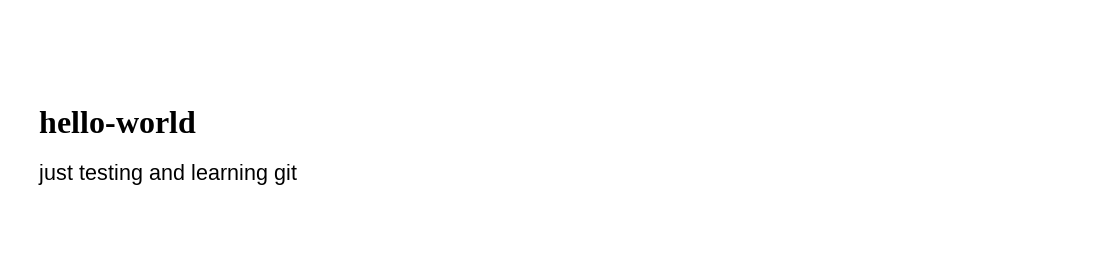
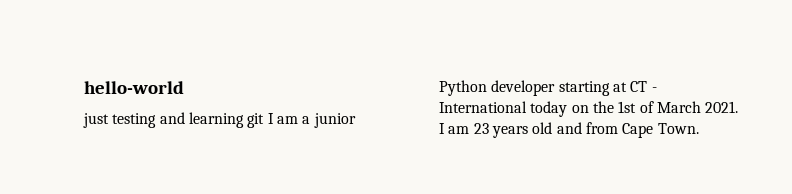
- just testing and learning git
+ just testing and learning git I am a junior Python developer starting at CT - International today on the 1st of March 2021. I am 23 years old and from Cape Town.

